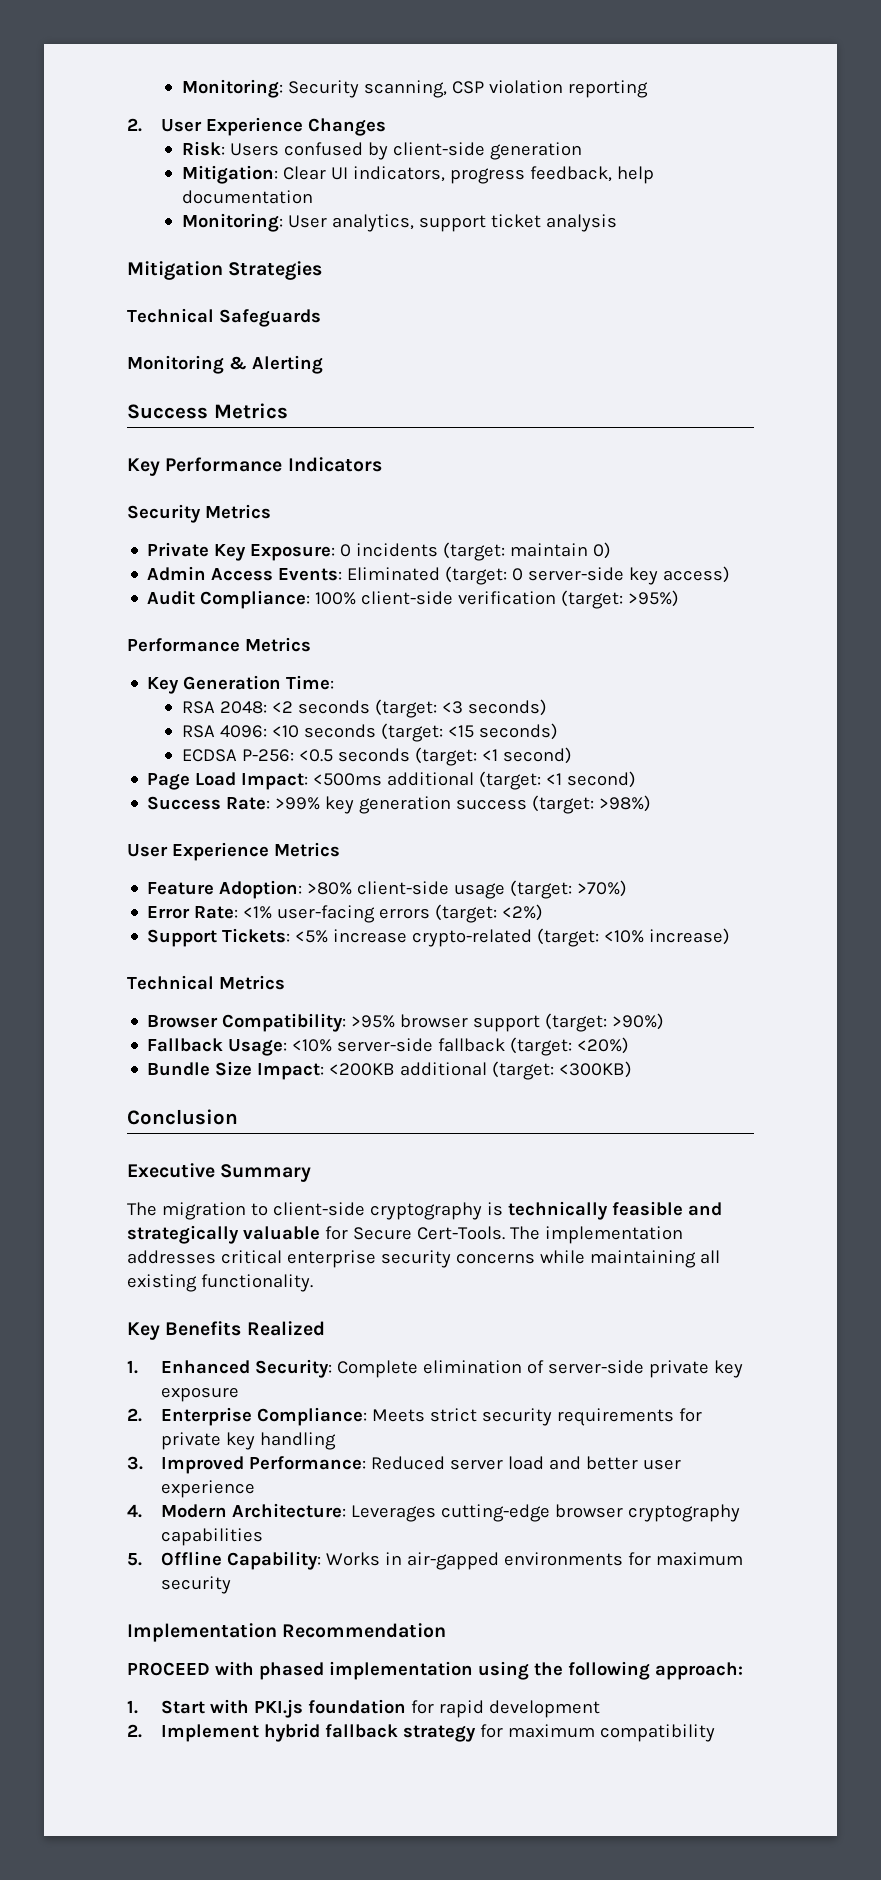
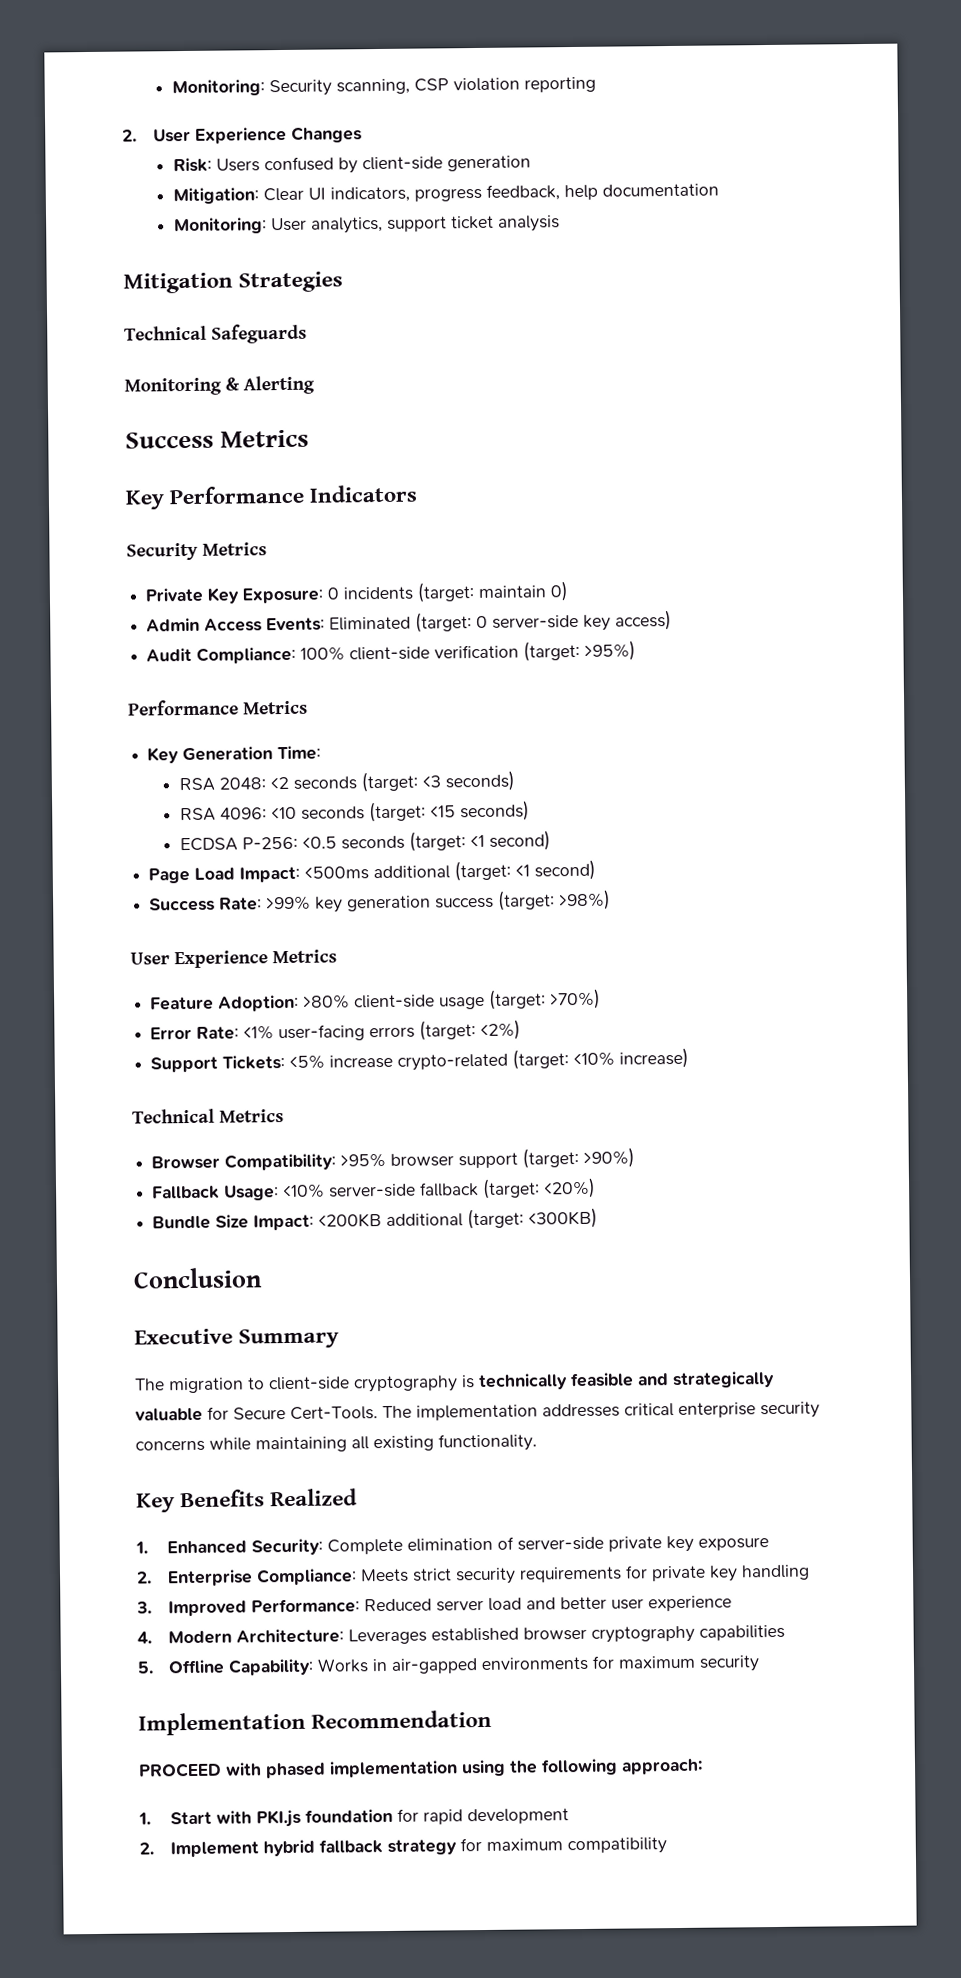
- 4. Modern Architecture: Leverages cutting-edge browser cryptography capabilities
+ 4. Modern Architecture: Leverages established browser cryptography capabilities

